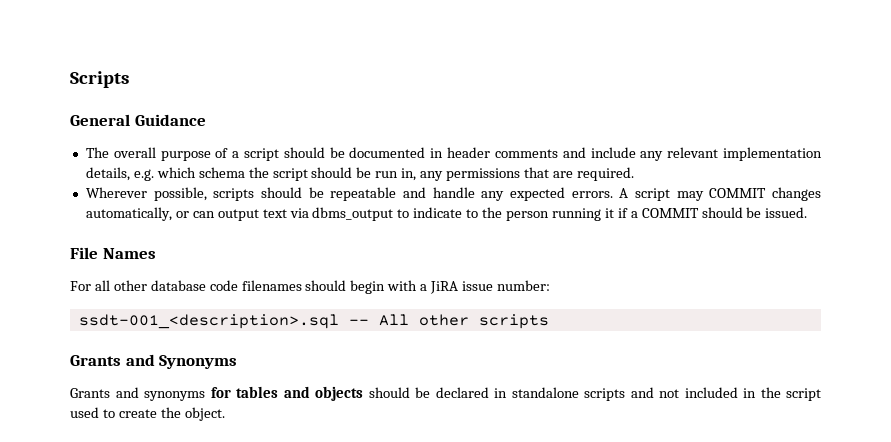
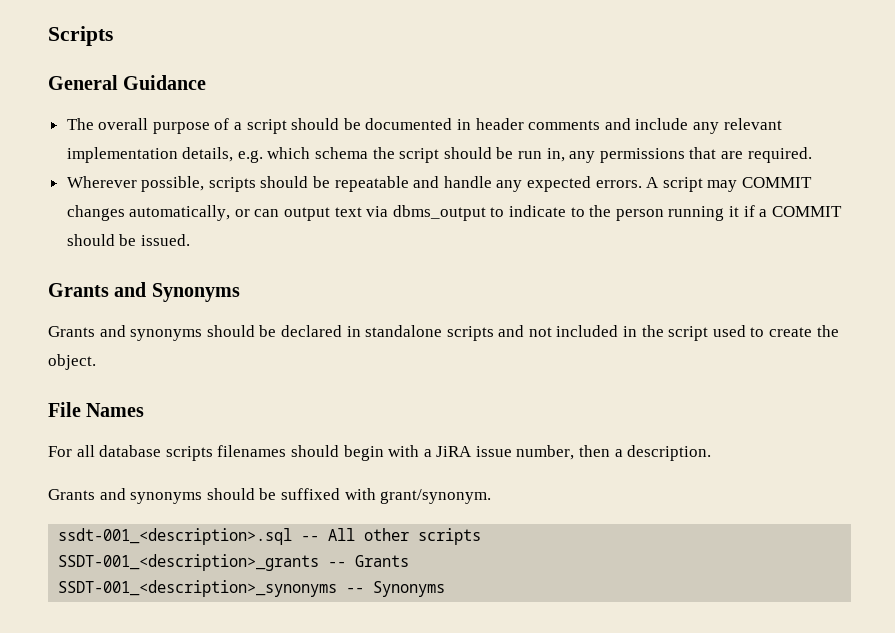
- File Names
- For all other database code filenames should begin with a JiRA issue number:
- ssdt-001_<description>.sql -- All other scripts
- Grants and synonyms for tables and objects should be declared in standalone scripts and not included in the script used to create the object.
+ Grants and synonyms should be declared in standalone scripts and not included in the script used to create the object.
+ File Names
+ For all database scripts filenames should begin with a JiRA issue number, then a description.
+ Grants and synonyms should be suffixed with grant/synonym.
+ ssdt-001_<description>.sql -- All other scripts
+ SSDT-001_<description>_grants -- Grants
+ SSDT-001_<description>_synonyms -- Synonyms

